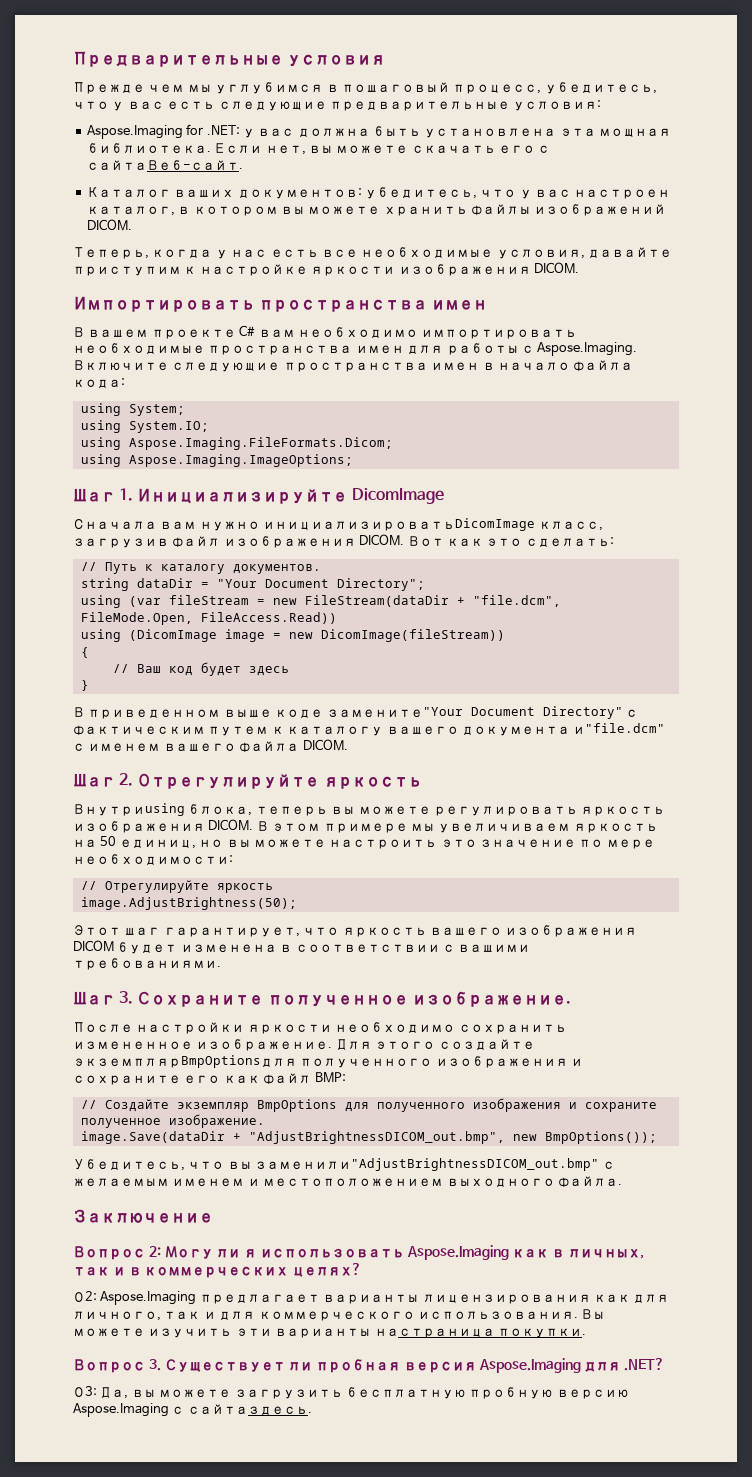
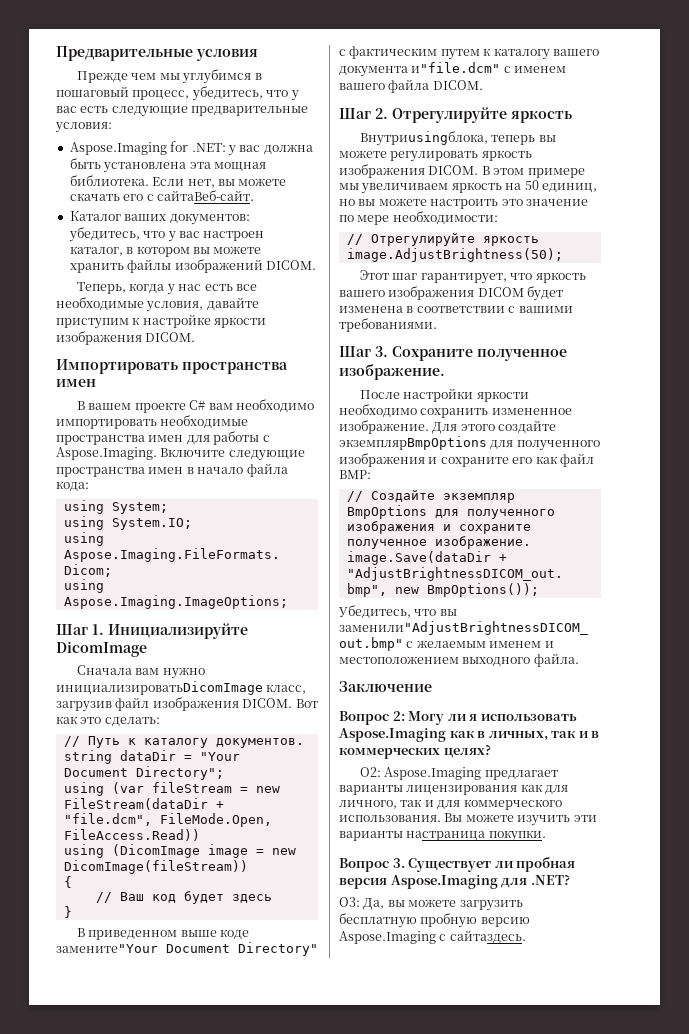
- Внутриusing блока, теперь вы можете регулировать яркость изображения DICOM.
+ Внутриusingблока, теперь вы можете регулировать яркость изображения DICOM.
- Для этого создайте экземплярBmpOptionsдля полученного изображения и сохраните его как файл BMP:
+ Для этого создайте экземплярBmpOptions для полученного изображения и сохраните его как файл BMP:

